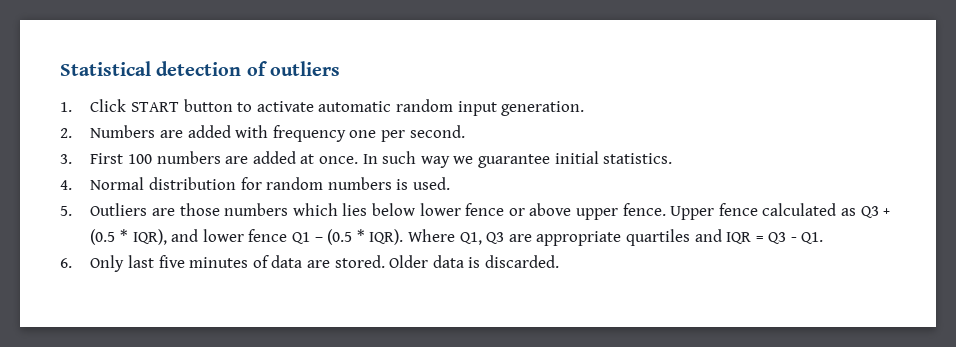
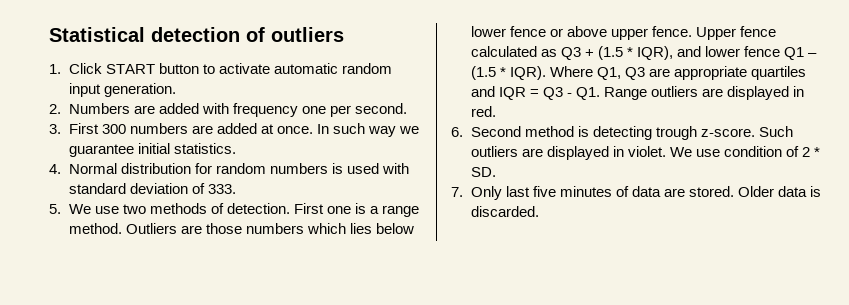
- 3. First 100 numbers are added at once.
+ 3. First 300 numbers are added at once.
- 4. Normal distribution for random numbers is used.
- 5. Outliers are those numbers which lies below lower fence or above upper fence.
+ 4. Normal distribution for random numbers is used with standard deviation of 333.
+ 5. We use two methods of detection. First one is a range method. Outliers are those numbers which lies below lower fence or above upper fence.
- Upper fence calculated as Q3 + (0.5 * IQR), and lower fence Q1 – (0.5 * IQR).
+ Upper fence calculated as Q3 + (1.5 * IQR), and lower fence Q1 – (1.5 * IQR).
- Where Q1, Q3 are appropriate quartiles and IQR = Q3 - Q1.
- 6. Only last five minutes of data are stored.
+ Where Q1, Q3 are appropriate quartiles and IQR = Q3 - Q1. Range outliers are displayed in red.
+ 6. Second method is detecting trough z-score. Such outliers are displayed in violet. We use condition of 2 * SD.
+ 7. Only last five minutes of data are stored.

